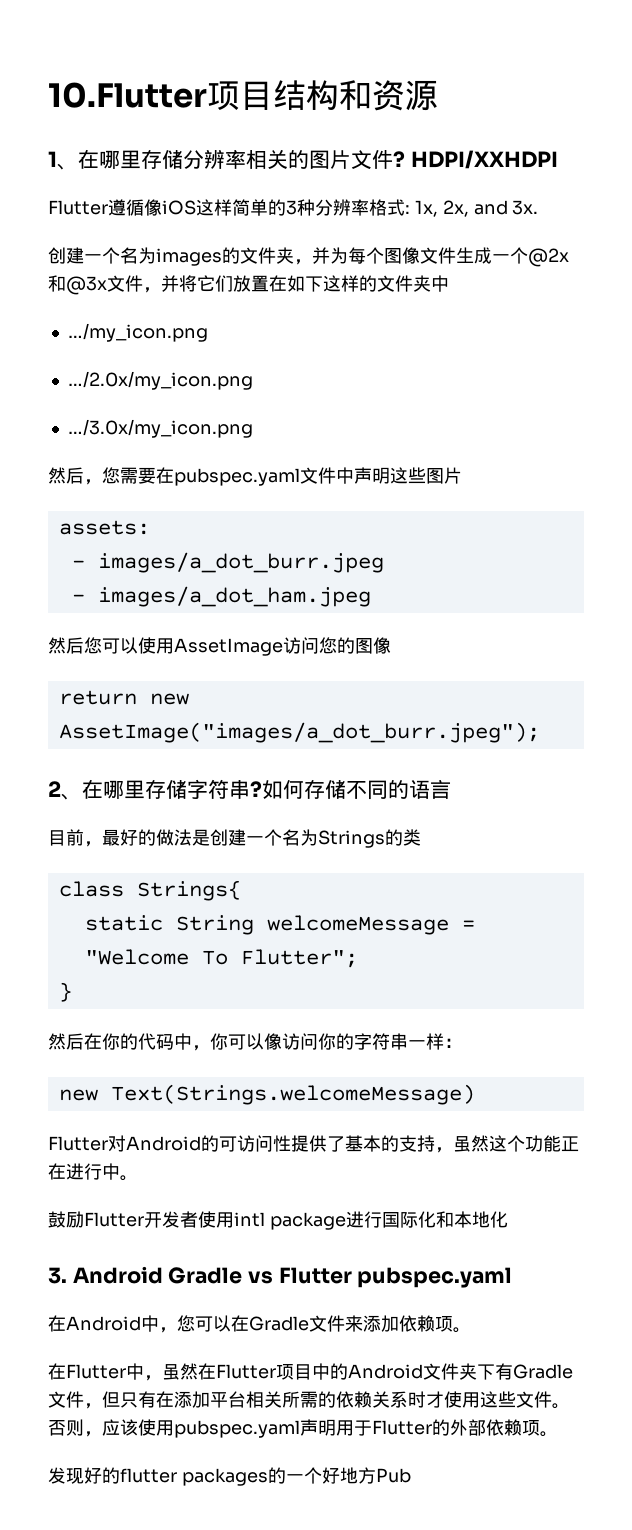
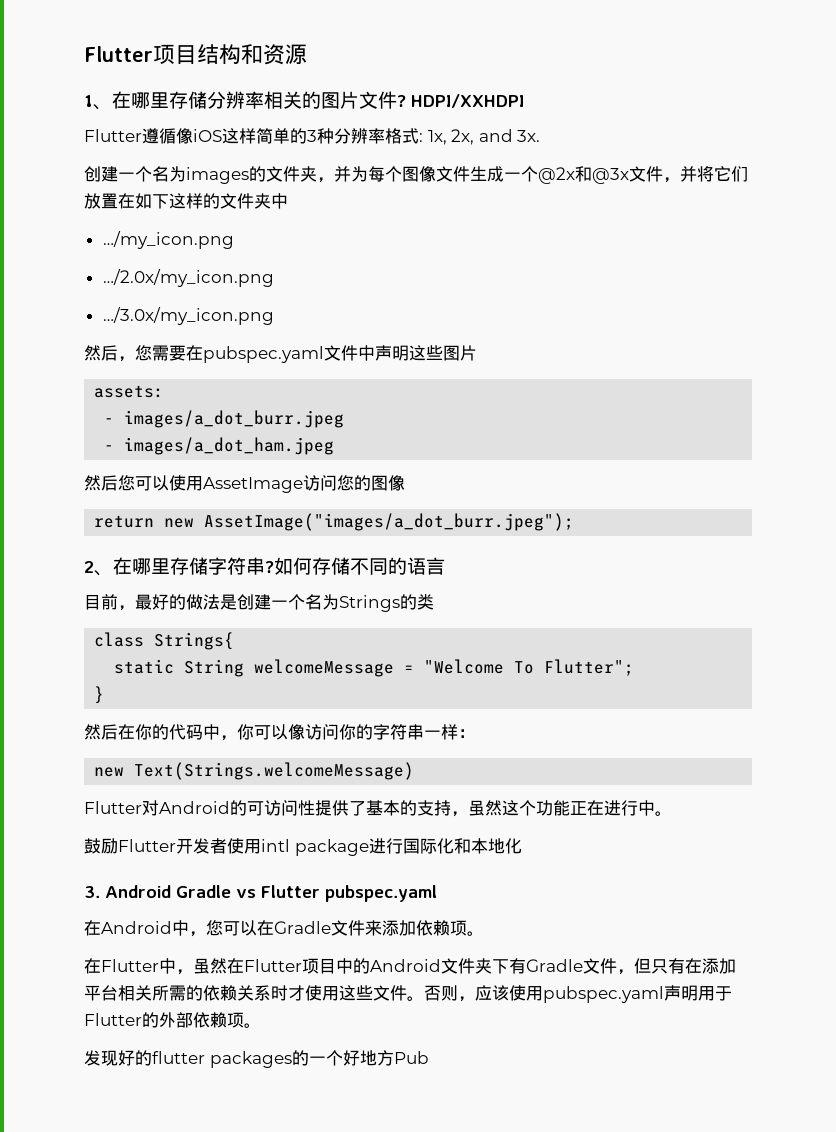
- 10.Flutter项目结构和资源
+ Flutter项目结构和资源

